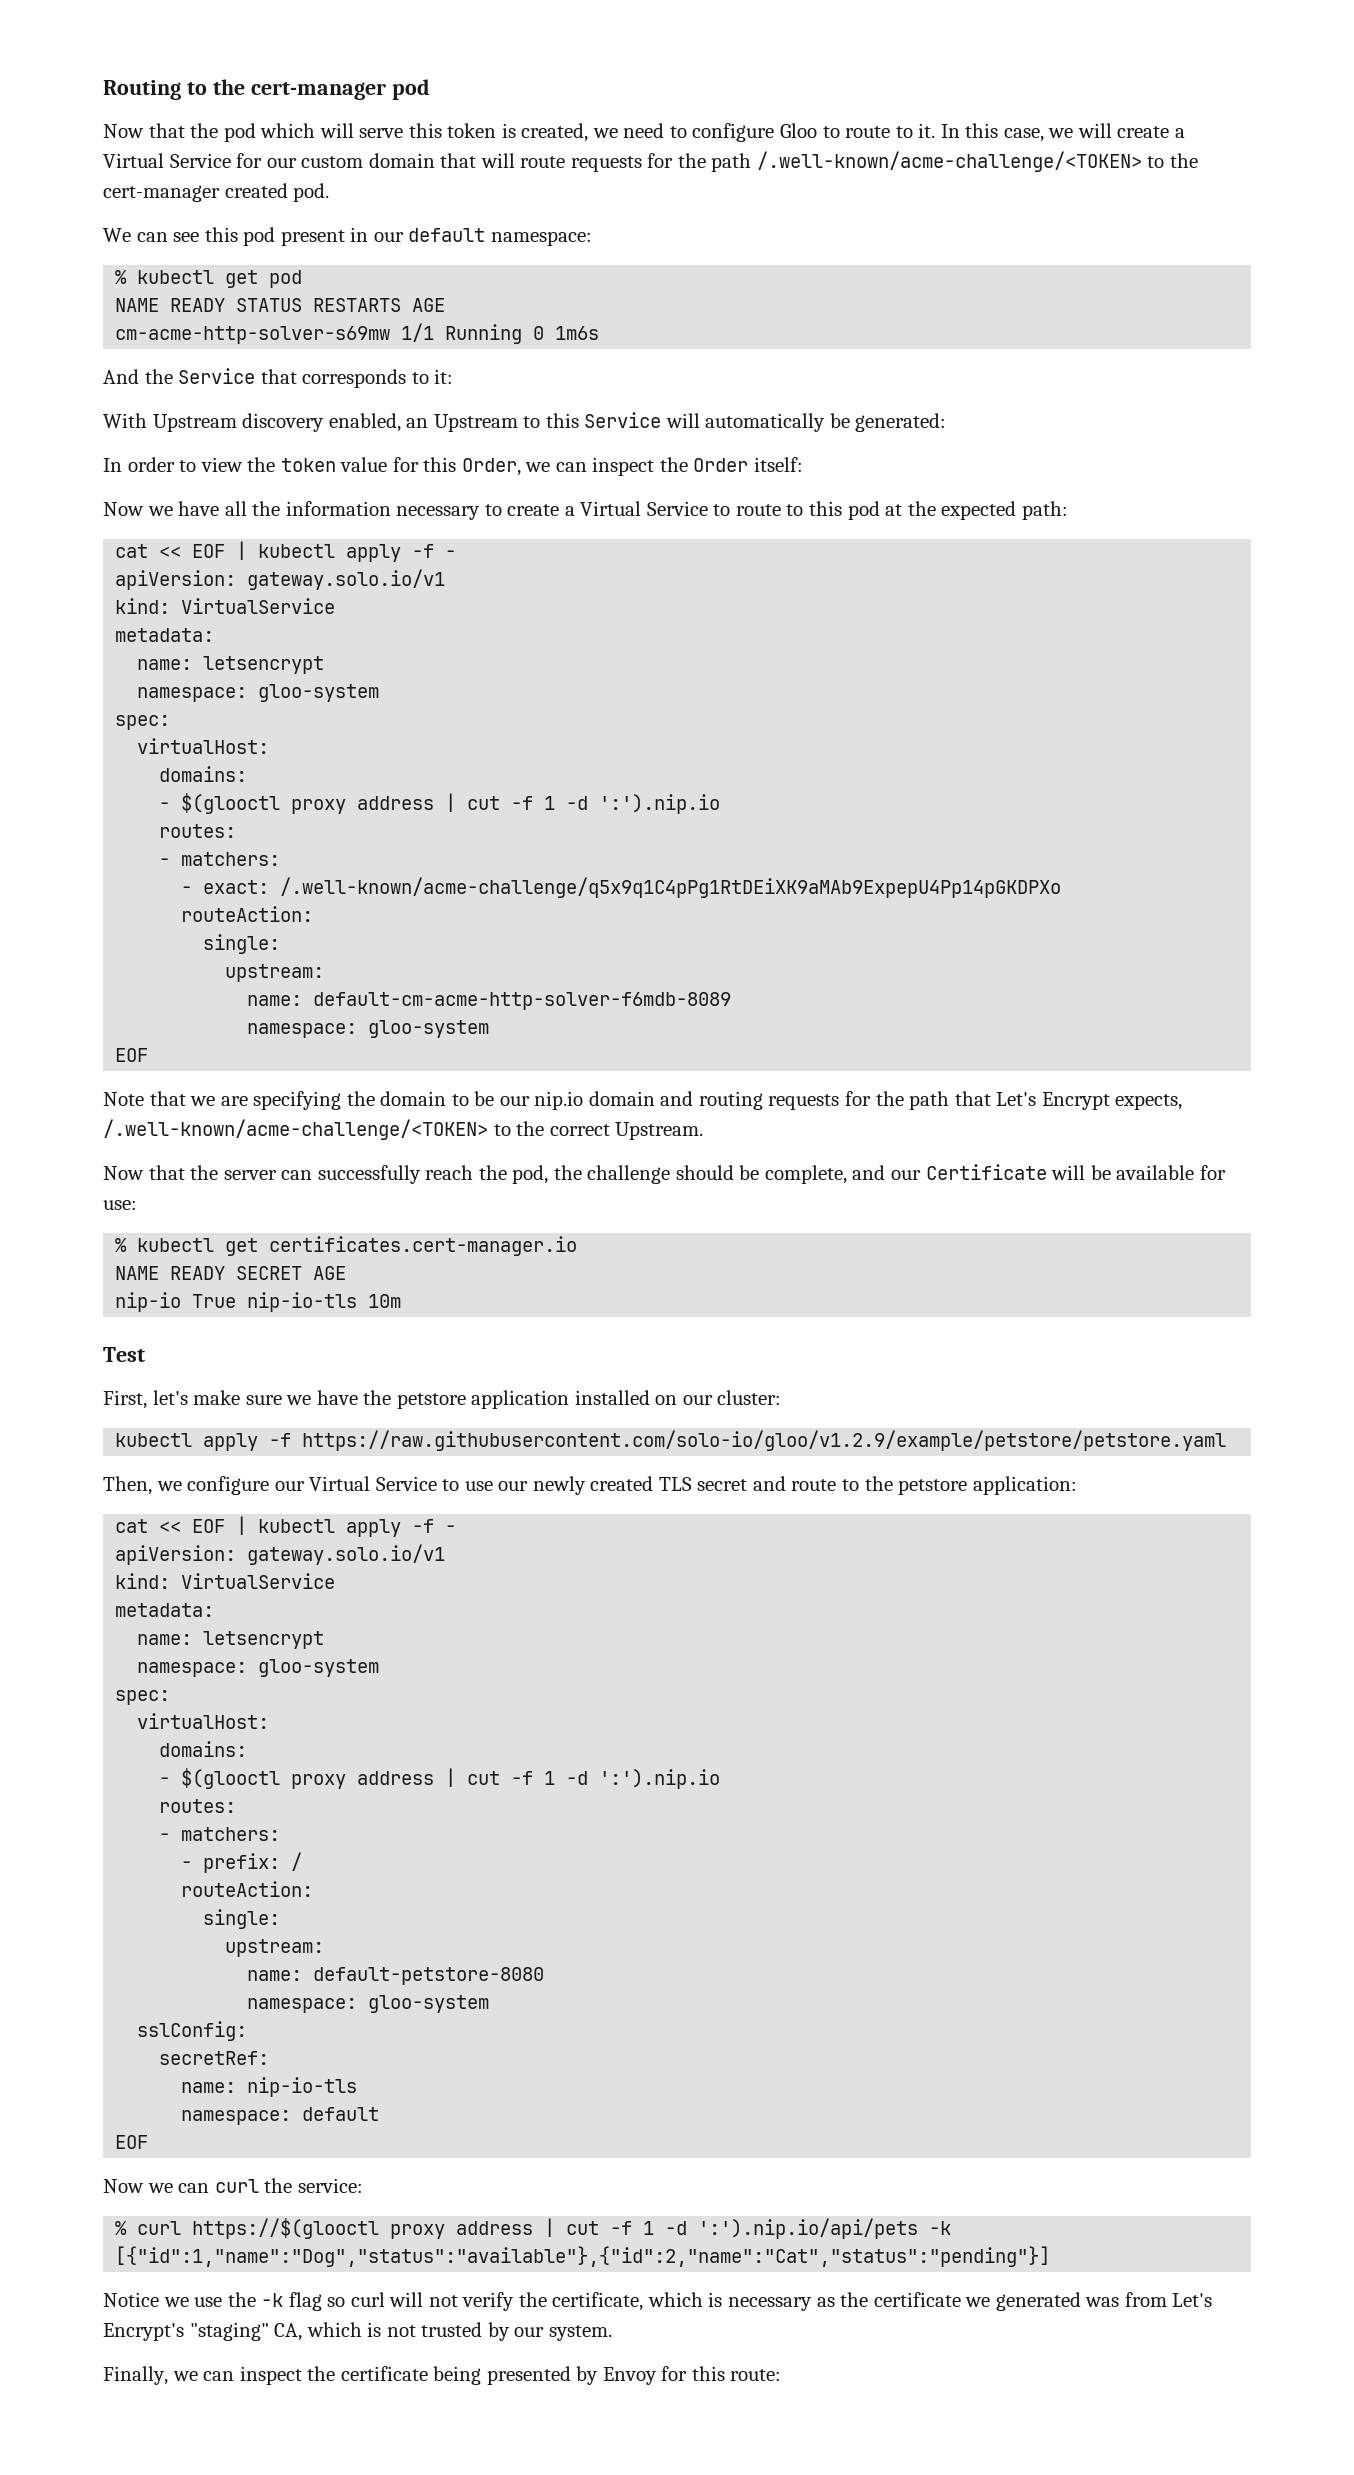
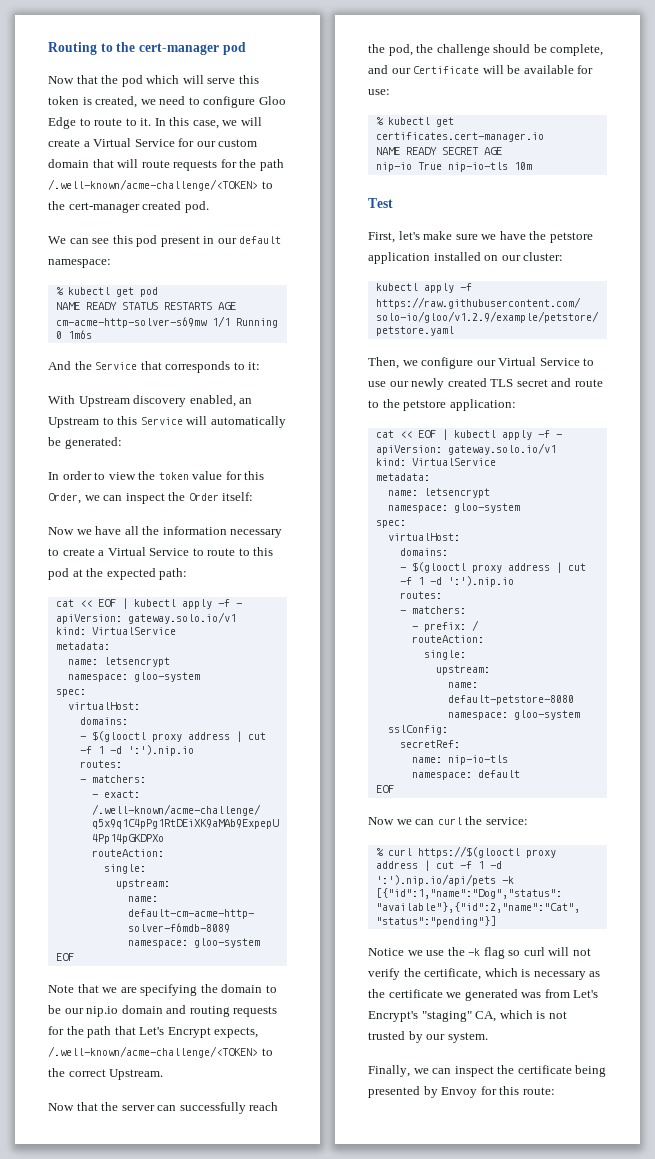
- Now that the pod which will serve this token is created, we need to configure Gloo to route to it.
+ Now that the pod which will serve this token is created, we need to configure Gloo Edge to route to it.

